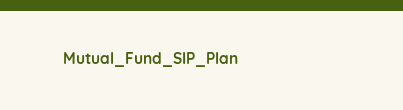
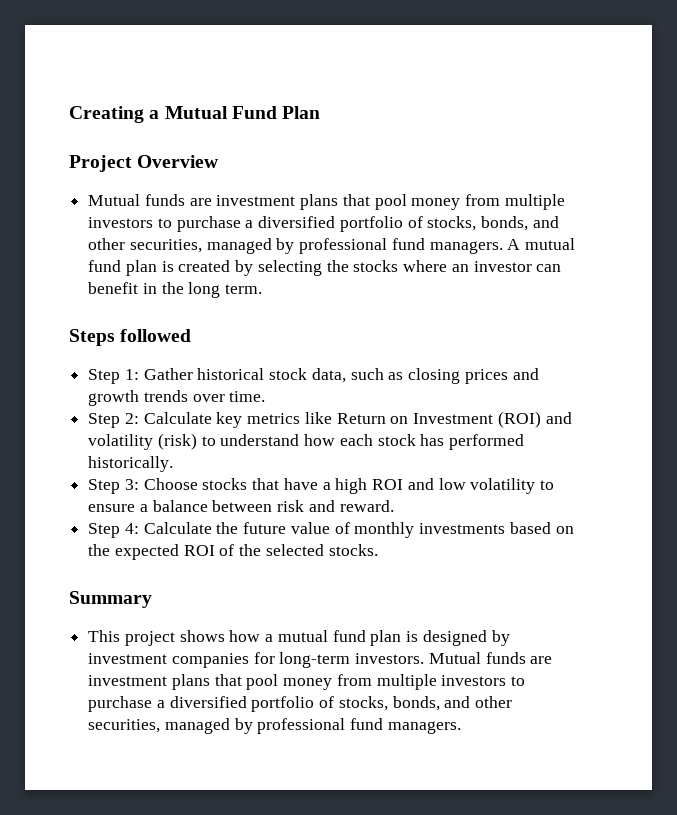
- Mutual_Fund_SIP_Plan
+ Creating a Mutual Fund Plan
+ Project Overview
+ Mutual funds are investment plans that pool money from multiple investors to purchase a diversified portfolio of stocks, bonds, and other securities, managed by professional fund managers. A mutual fund plan is created by selecting the stocks where an investor can benefit in the long term.
+ Steps followed
+ Step 1: Gather historical stock data, such as closing prices and growth trends over time.
+ Step 2: Calculate key metrics like Return on Investment (ROI) and volatility (risk) to understand how each stock has performed historically.
+ Step 3: Choose stocks that have a high ROI and low volatility to ensure a balance between risk and reward.
+ Step 4: Calculate the future value of monthly investments based on the expected ROI of the selected stocks.
+ Summary
+ This project shows how a mutual fund plan is designed by investment companies for long-term investors. Mutual funds are investment plans that pool money from multiple investors to purchase a diversified portfolio of stocks, bonds, and other securities, managed by professional fund managers.

